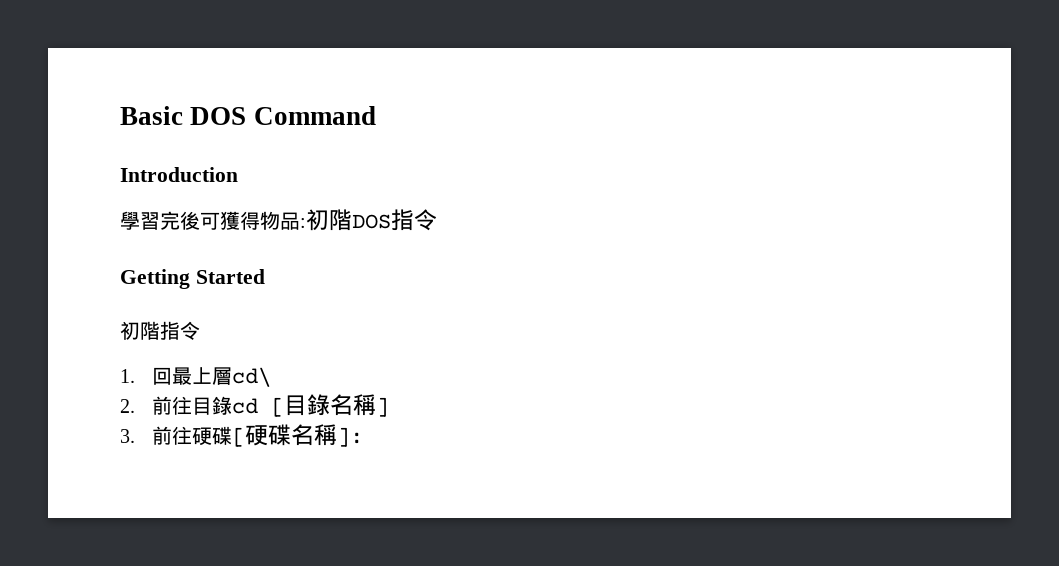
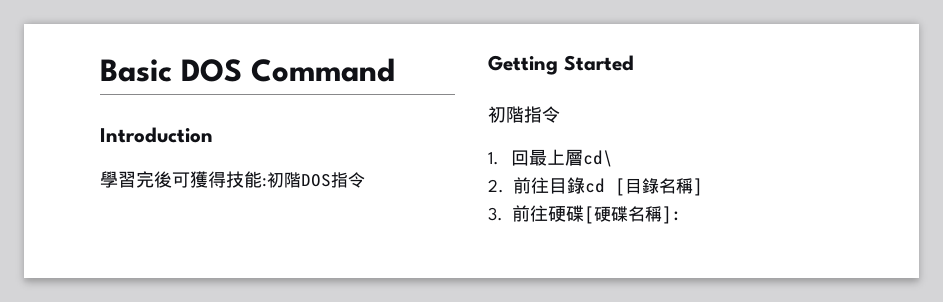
- 學習完後可獲得物品:初階DOS指令
+ 學習完後可獲得技能:初階DOS指令

